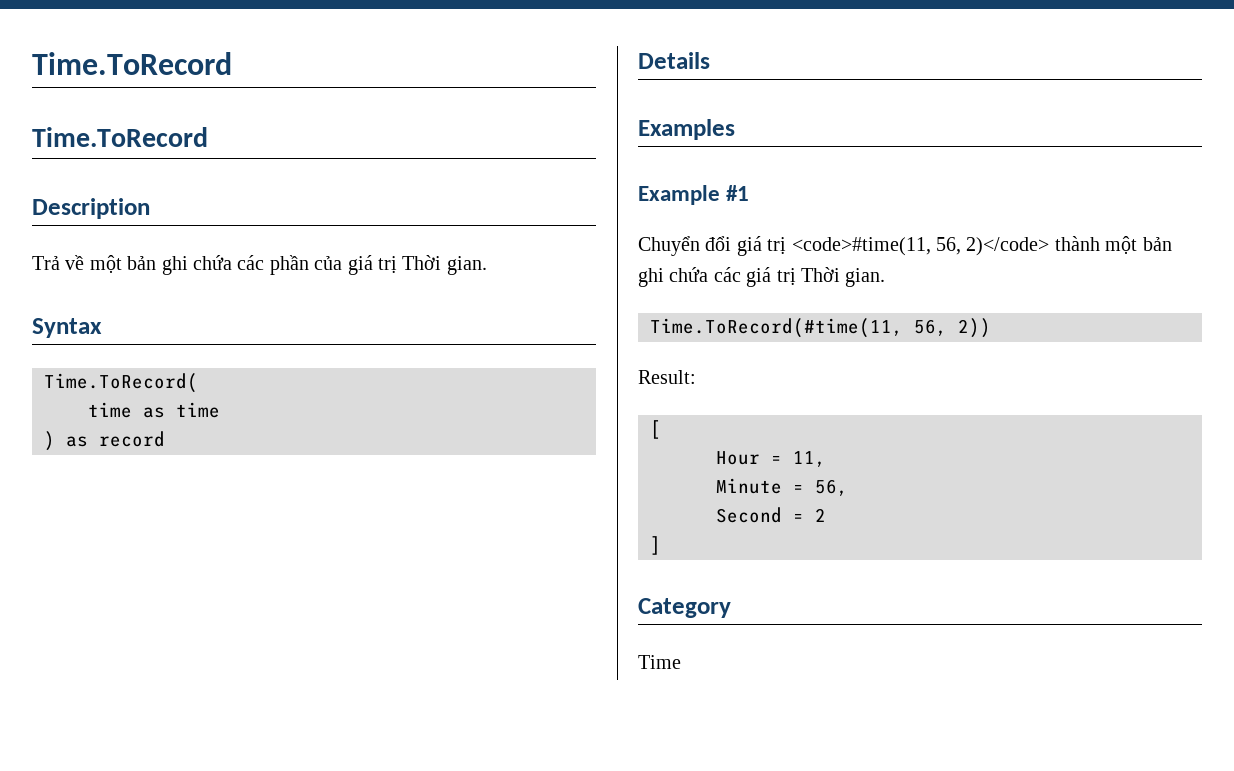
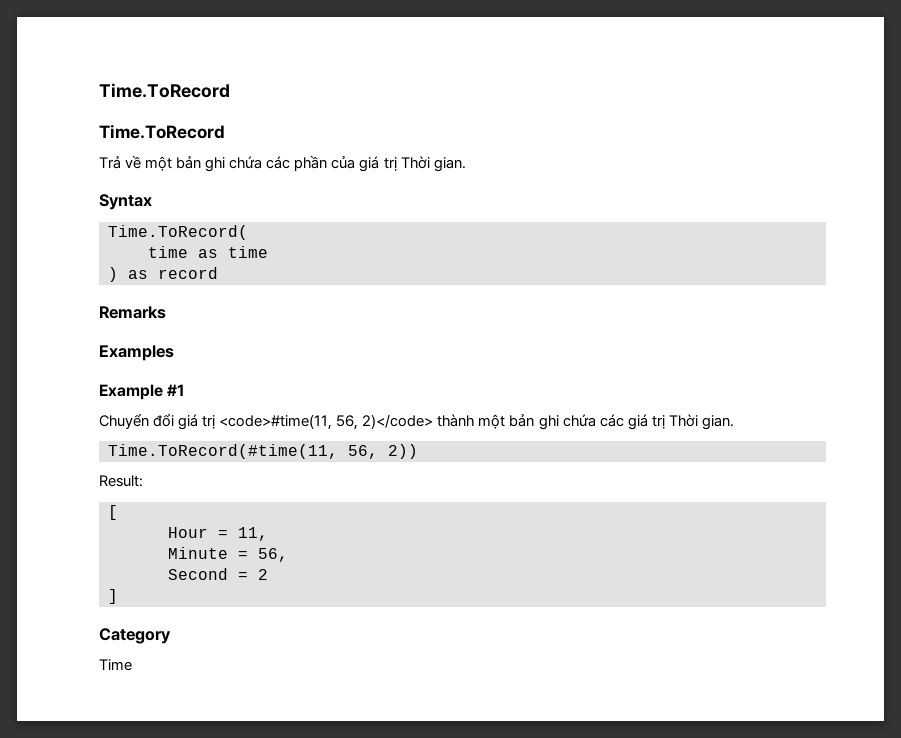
- Description
- Details
+ Remarks

